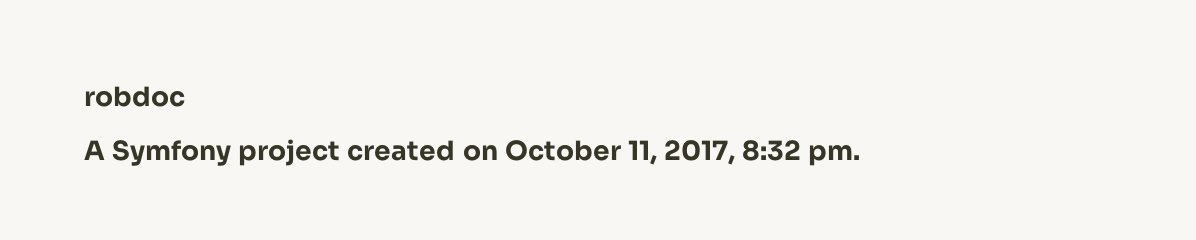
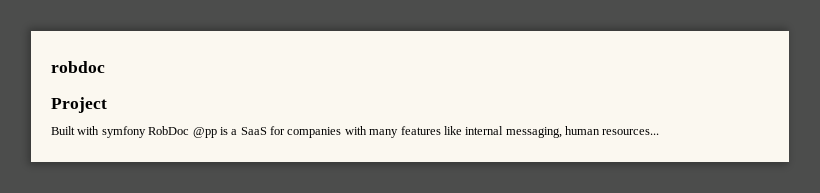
- A Symfony project created on October 11, 2017, 8:32 pm.
+ Project
+ Built with symfony RobDoc @pp is a SaaS for companies with many features like internal messaging, human resources...

